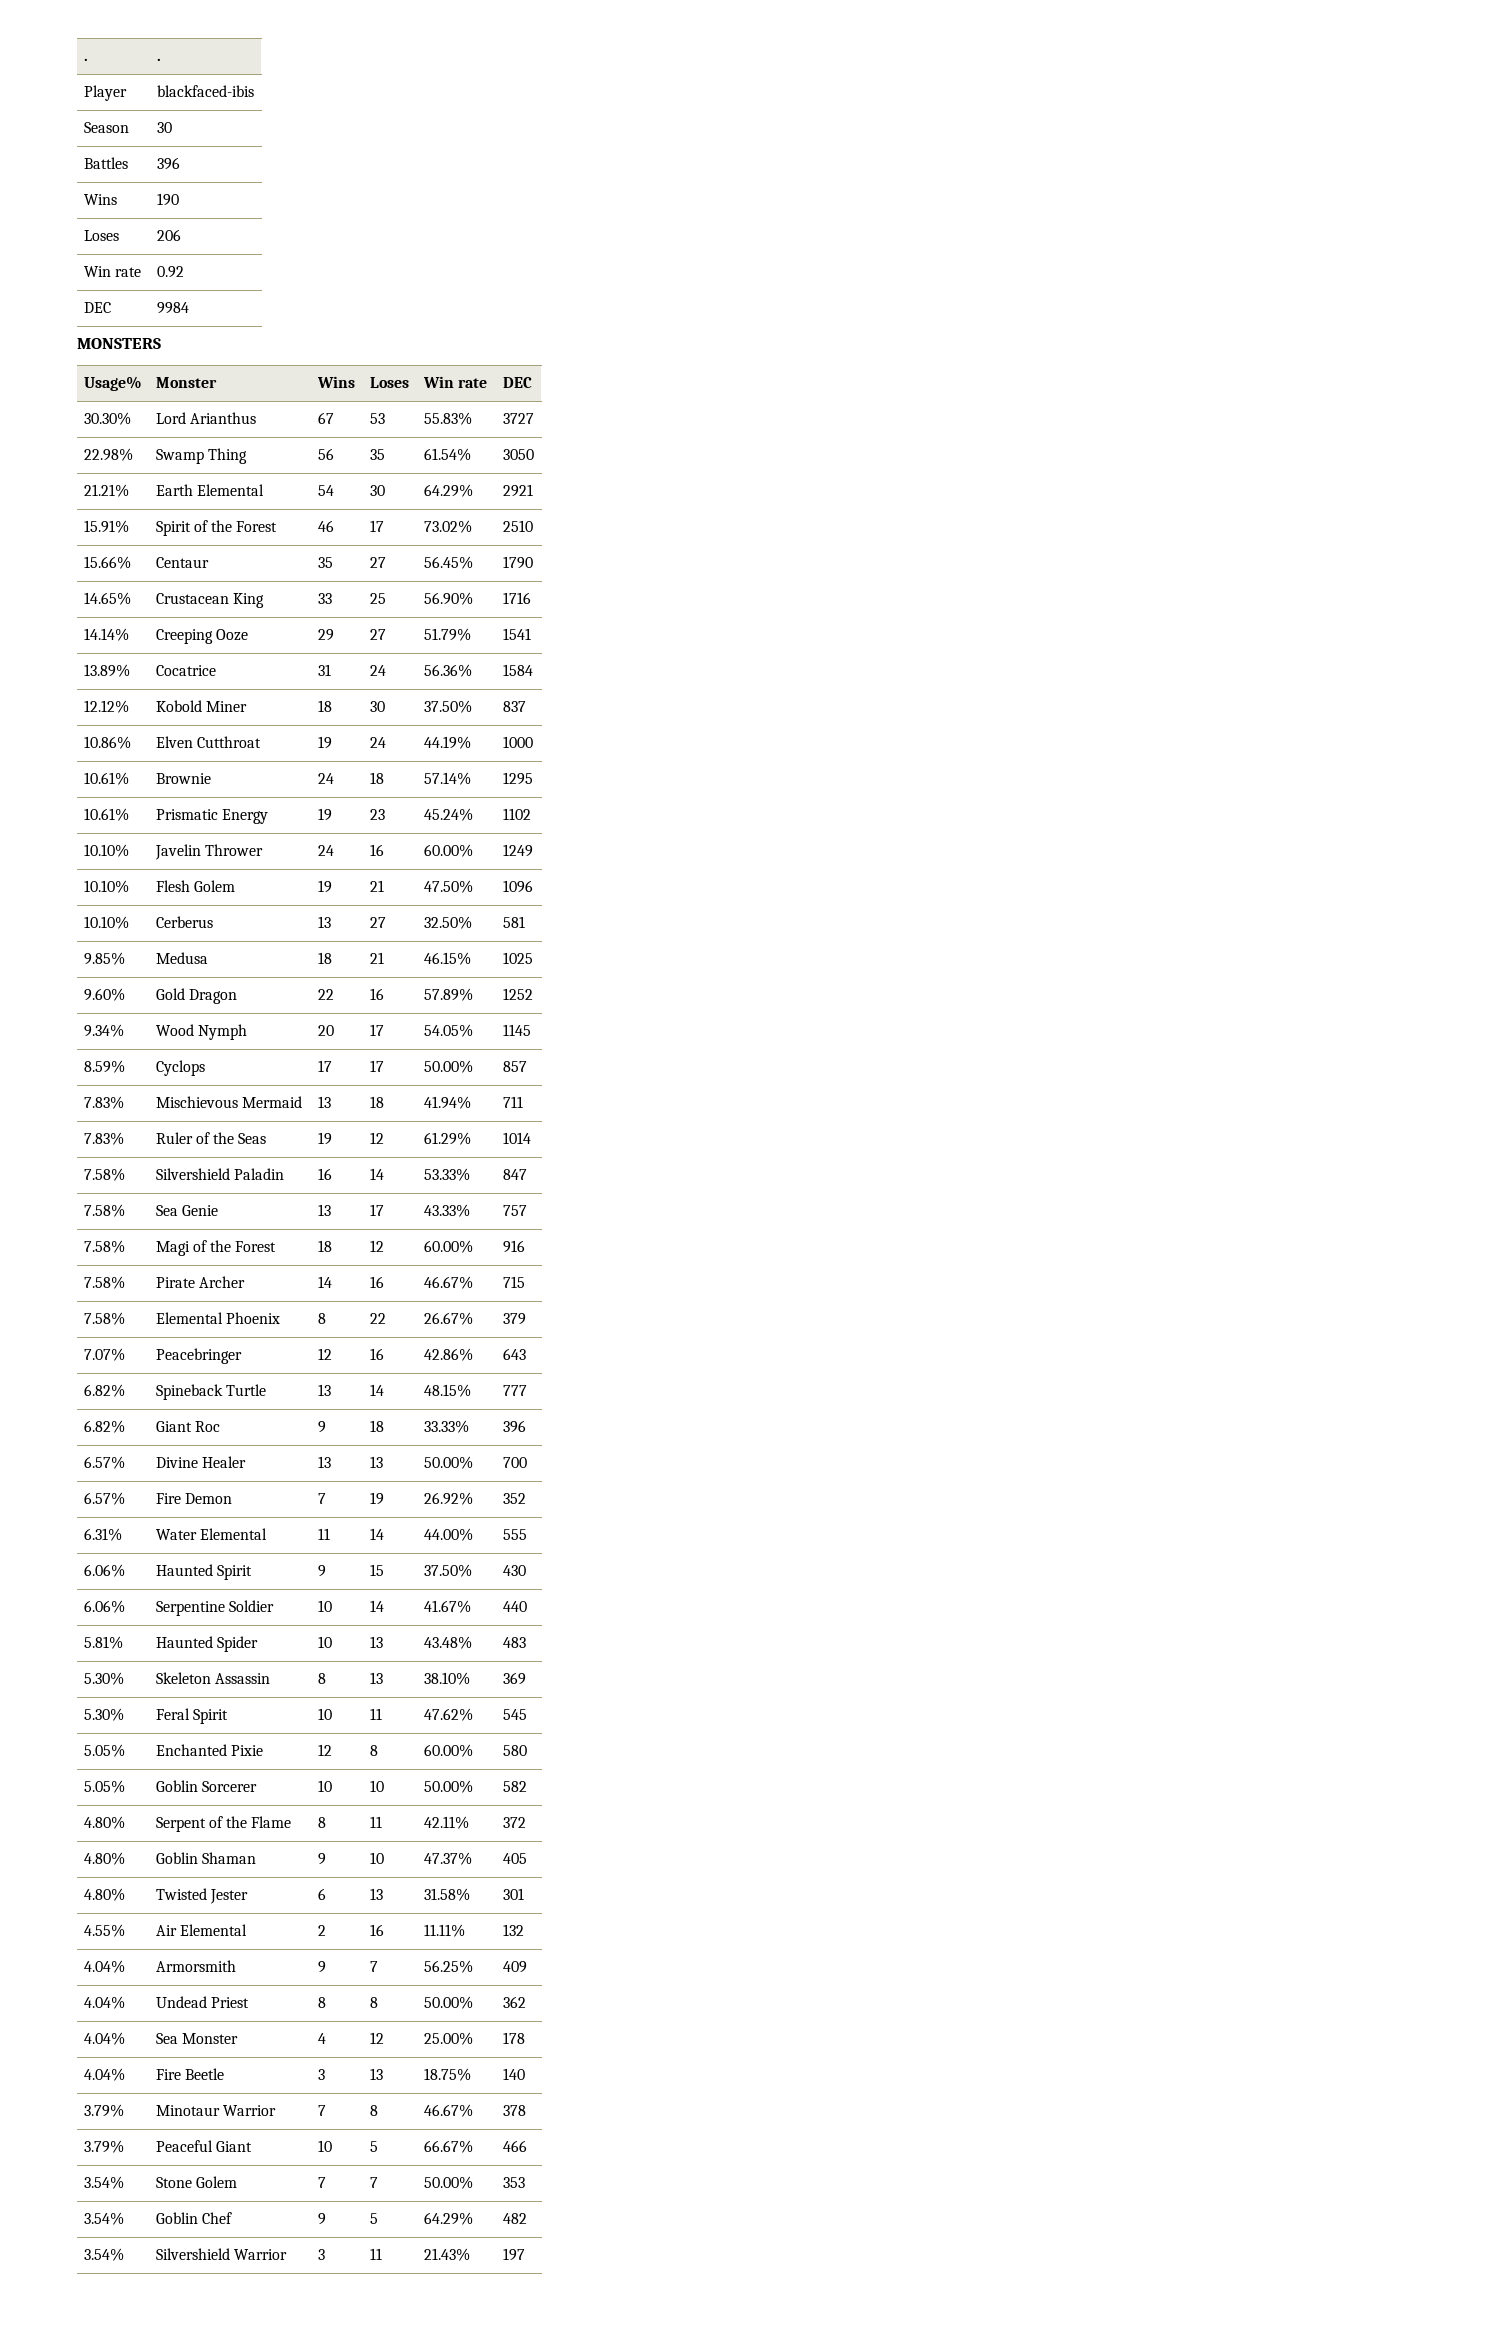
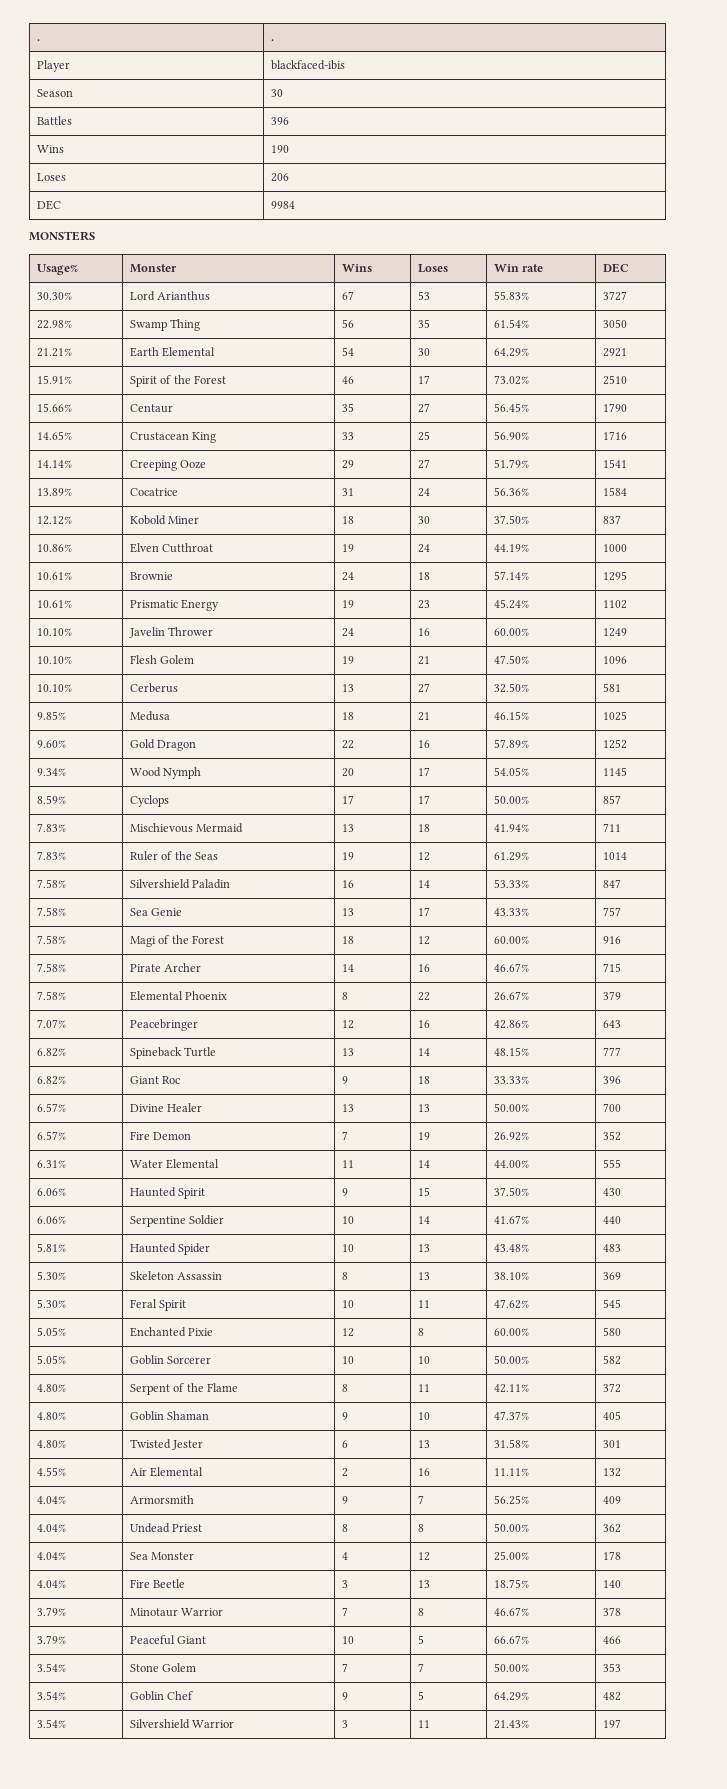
- Win rate | 0.92

